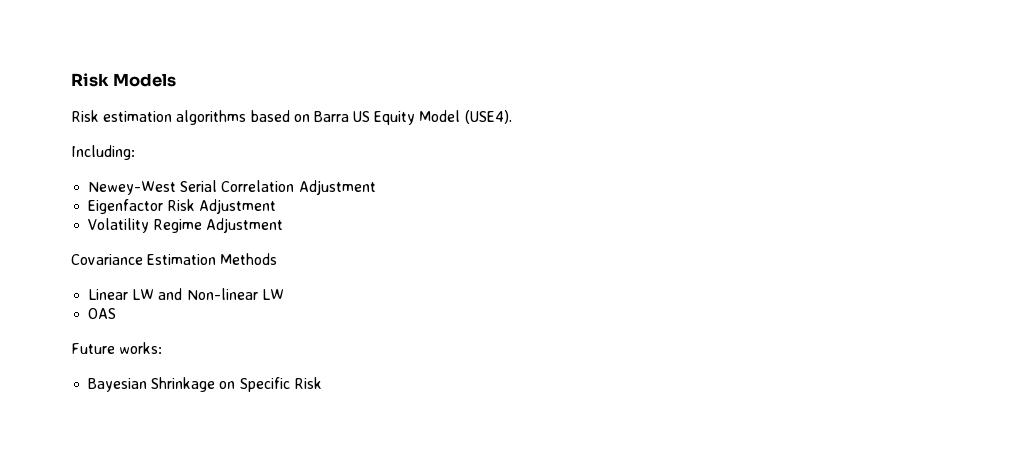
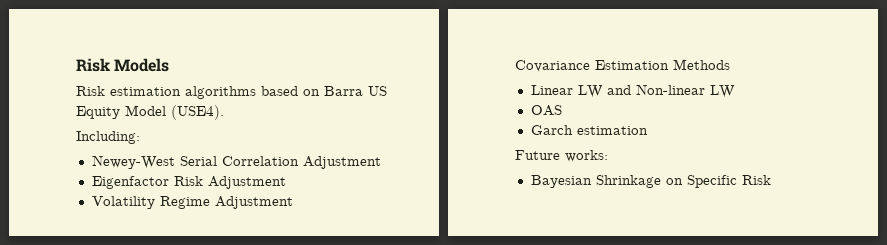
+ Garch estimation

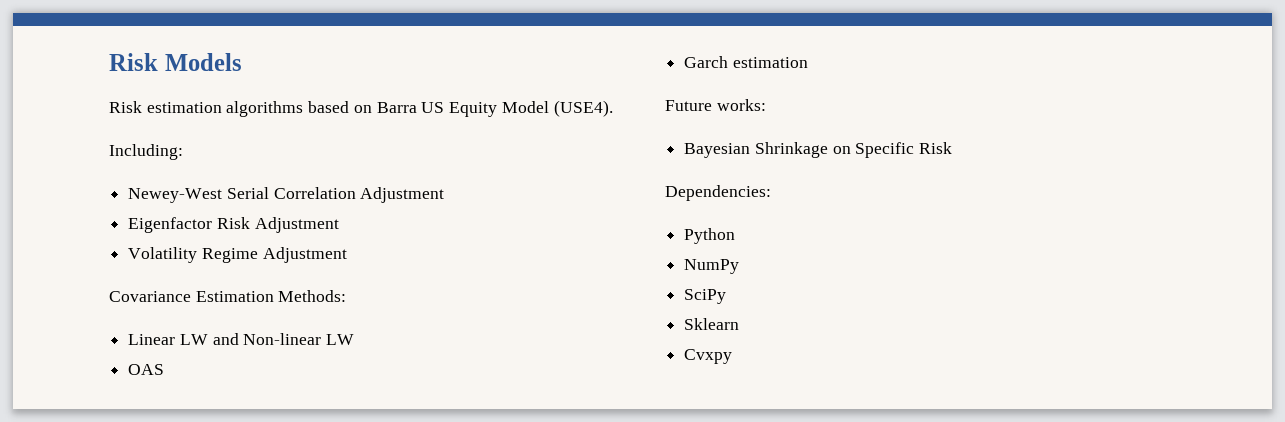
- Covariance Estimation Methods
+ Covariance Estimation Methods:
+ Dependencies:
+ Python
+ NumPy
+ SciPy
+ Sklearn
+ Cvxpy

